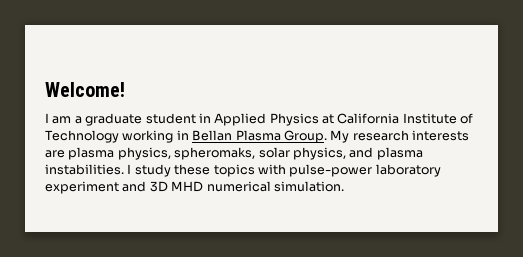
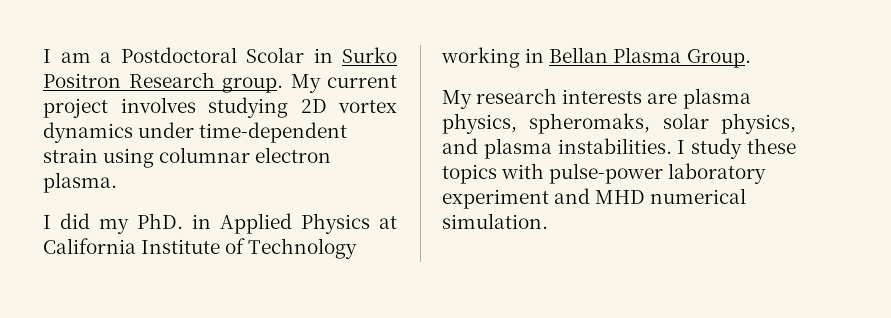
- Welcome!
- I am a graduate student in Applied Physics at California Institute of Technology working in Bellan Plasma Group. My research interests are plasma physics, spheromaks, solar physics, and plasma instabilities.
+ I am a Postdoctoral Scolar in Surko Positron Research group. My current project involves studying 2D vortex dynamics under time-dependent strain using columnar electron plasma.
+ I did my PhD. in Applied Physics at California Institute of Technology working in Bellan Plasma Group.
+ My research interests are plasma physics, spheromaks, solar physics, and plasma instabilities.
- I study these topics with pulse-power laboratory experiment and 3D MHD numerical simulation.
+ I study these topics with pulse-power laboratory experiment and MHD numerical simulation.

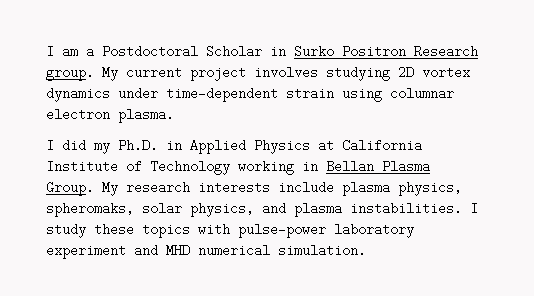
- I am a Postdoctoral Scolar in Surko Positron Research group.
+ I am a Postdoctoral Scholar in Surko Positron Research group.
- I did my PhD. in Applied Physics at California Institute of Technology working in Bellan Plasma Group.
- My research interests are plasma physics, spheromaks, solar physics, and plasma instabilities.
+ I did my Ph.D. in Applied Physics at California Institute of Technology working in Bellan Plasma Group. My research interests include plasma physics, spheromaks, solar physics, and plasma instabilities.

